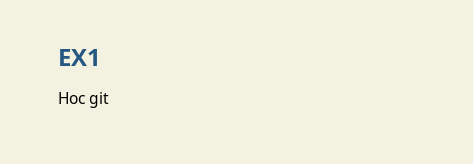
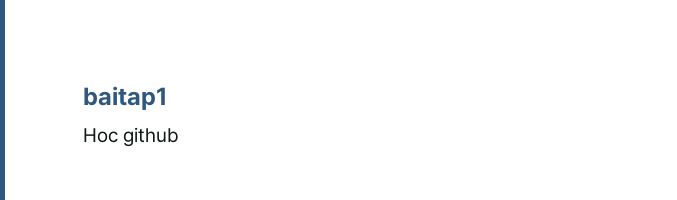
- EX1
+ baitap1
- Hoc git
+ Hoc github

